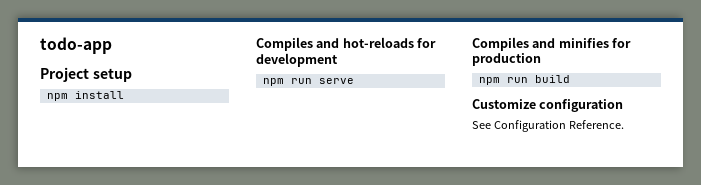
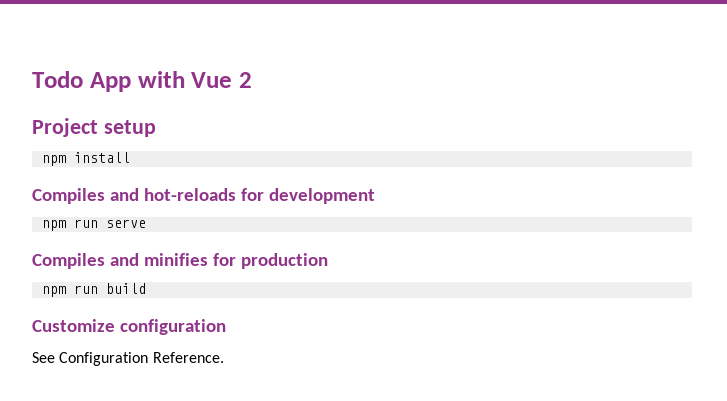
- todo-app
+ Todo App with Vue 2

